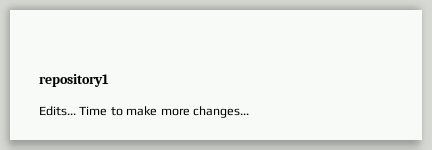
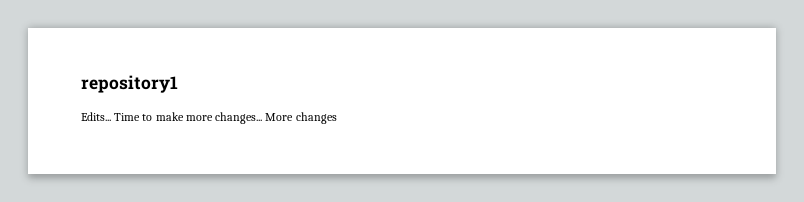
+ More changes

